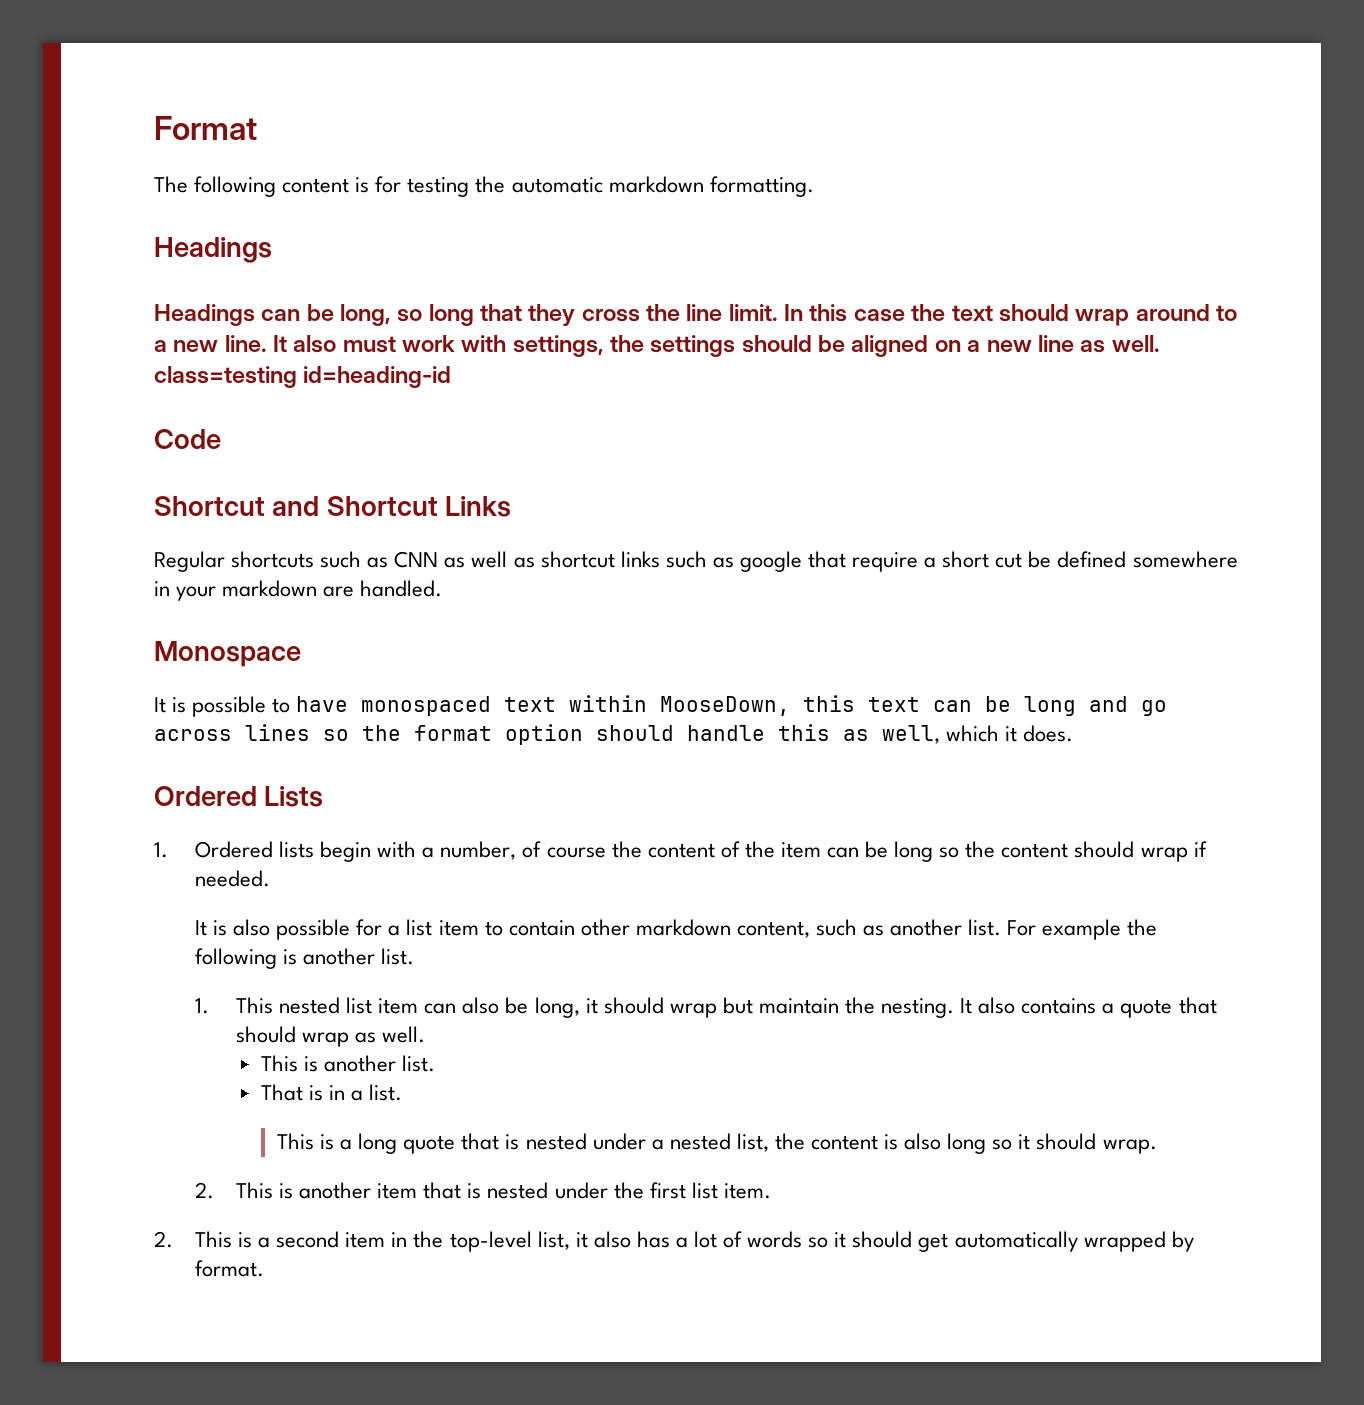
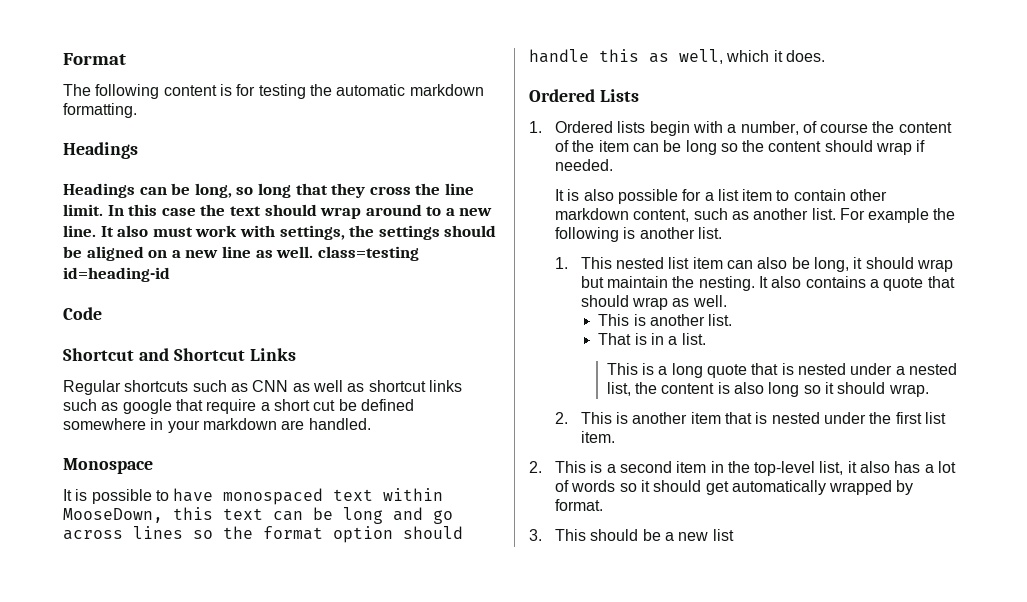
+ 3. This should be a new list

